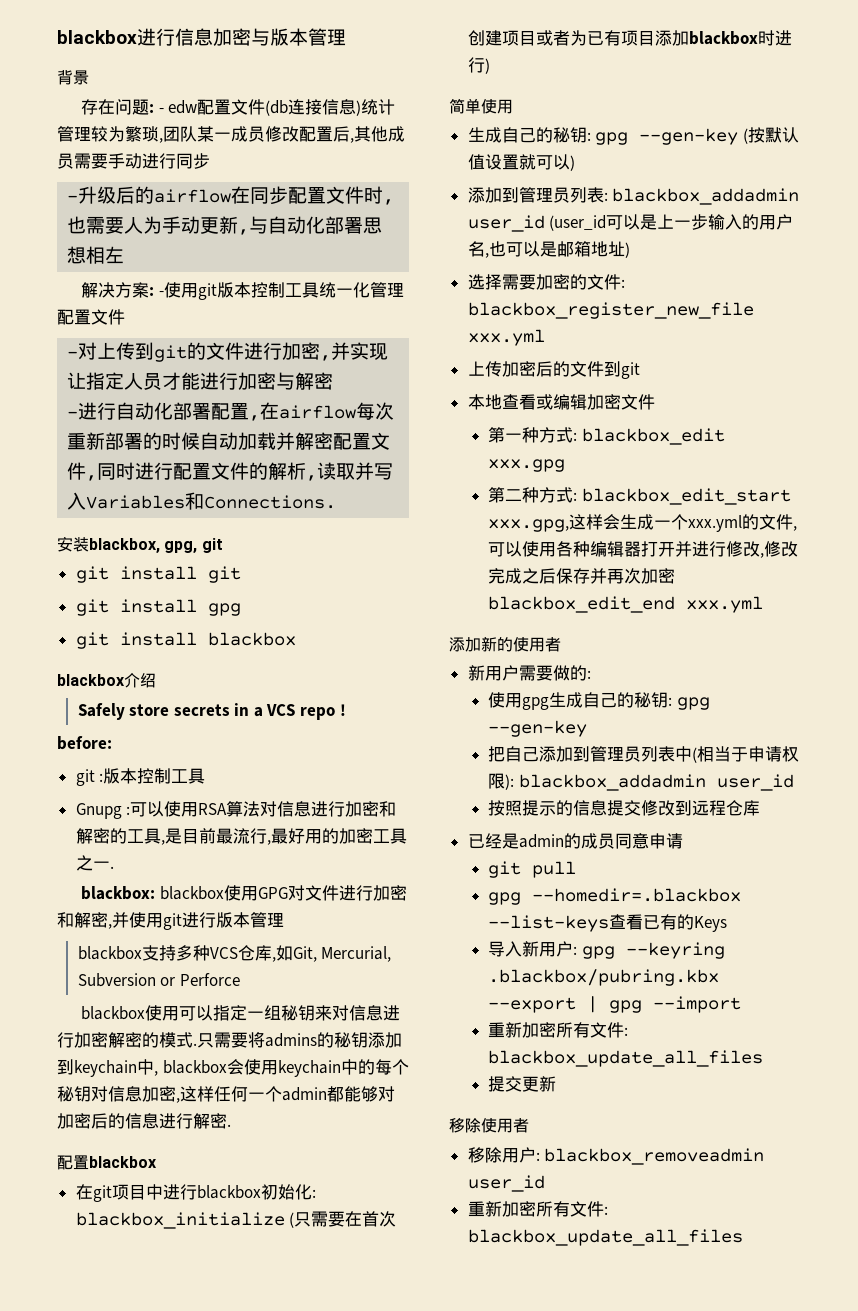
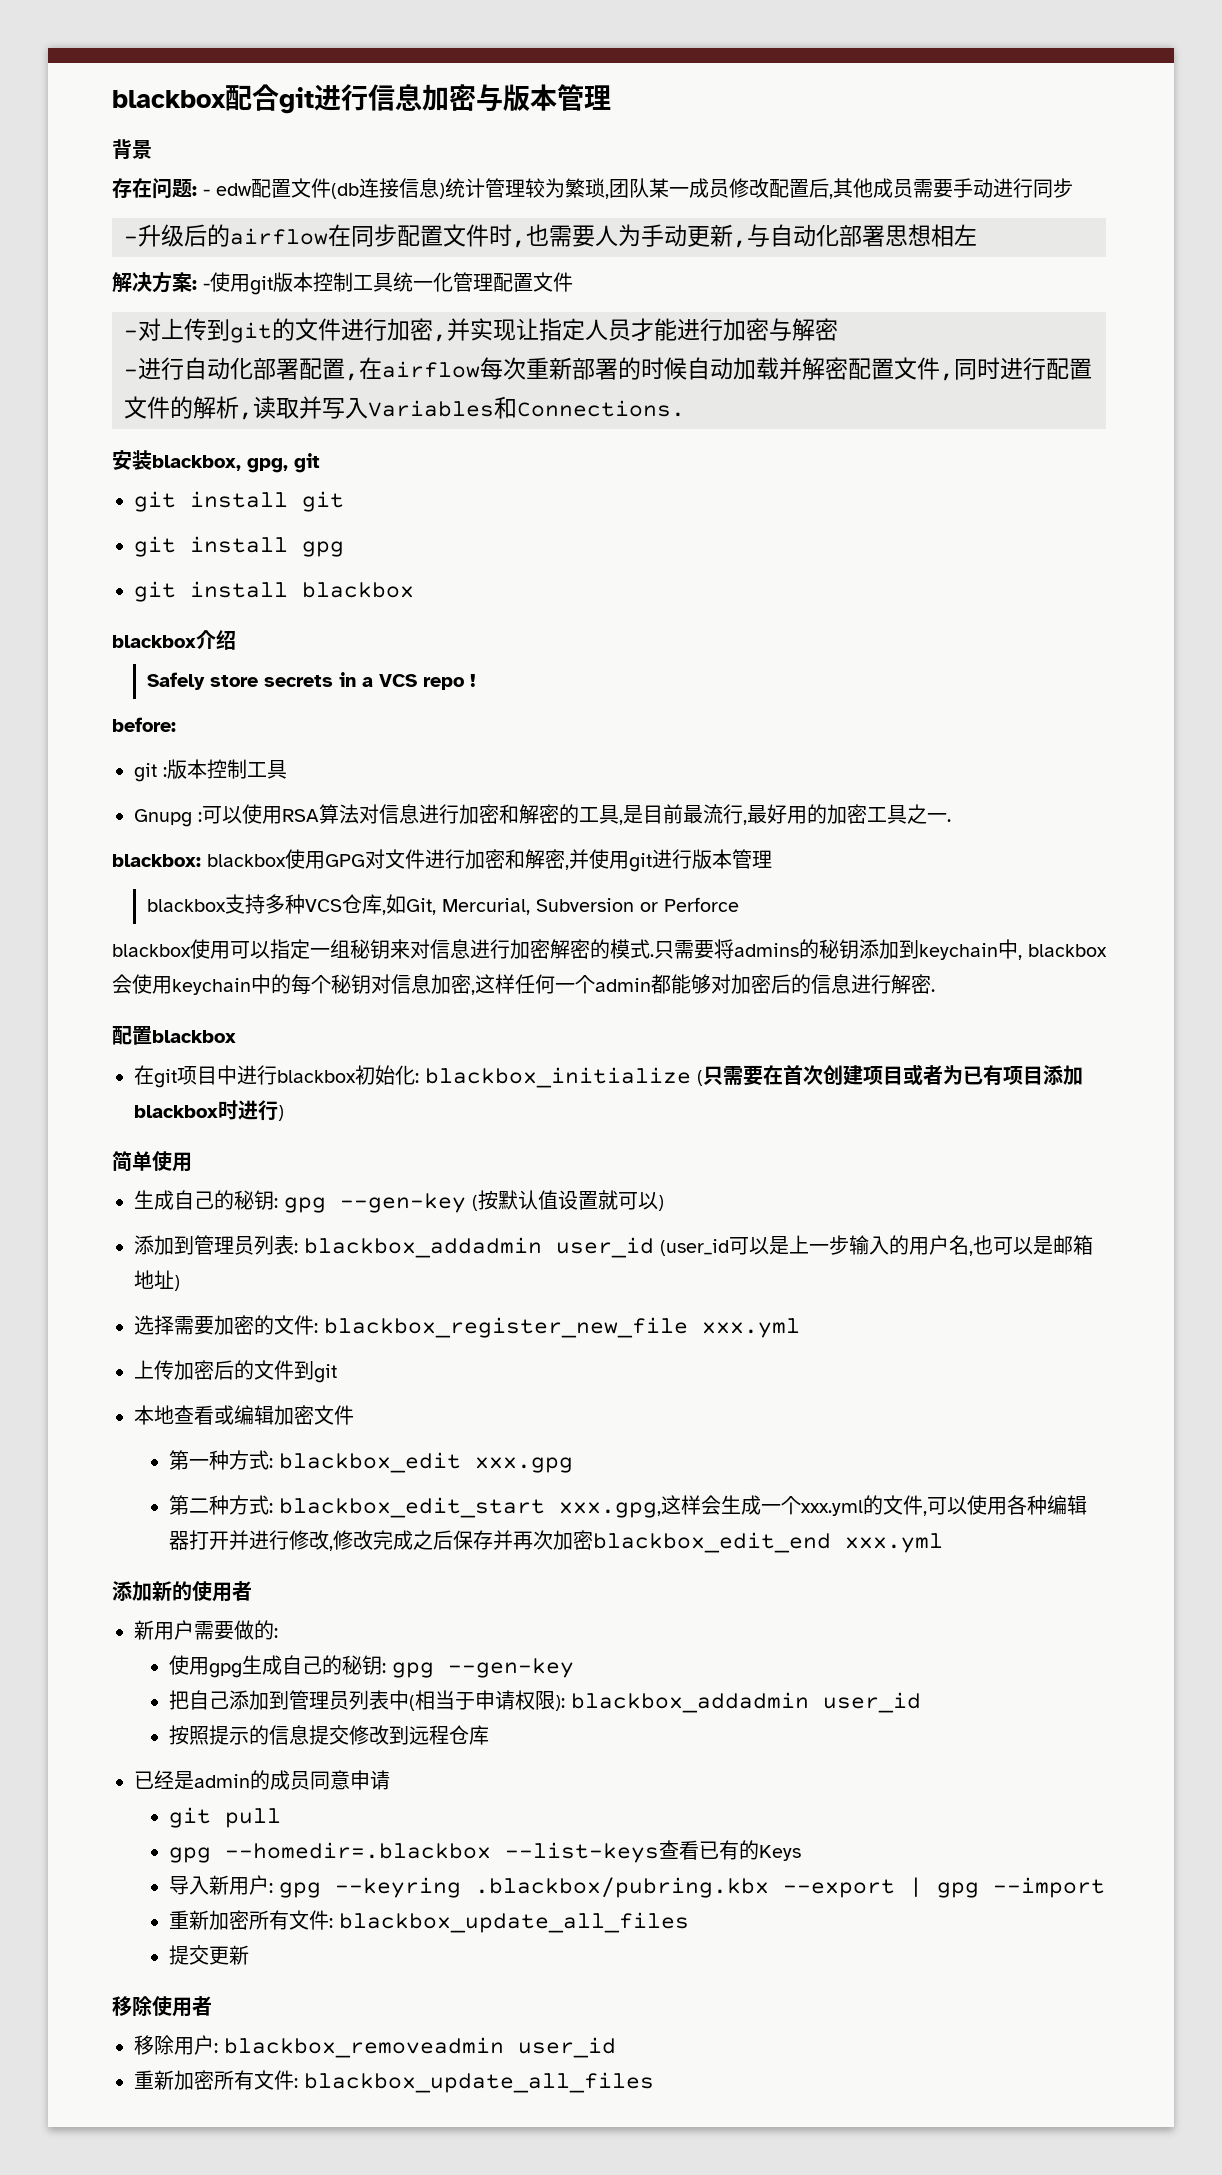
- blackbox进行信息加密与版本管理
+ blackbox配合git进行信息加密与版本管理

